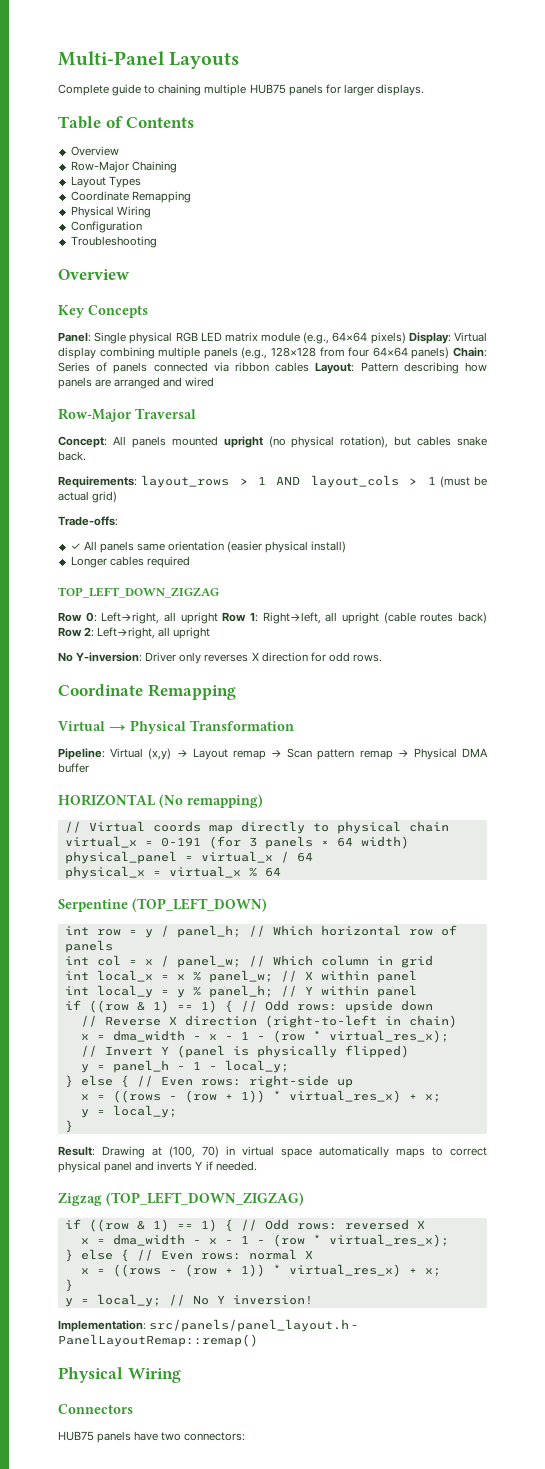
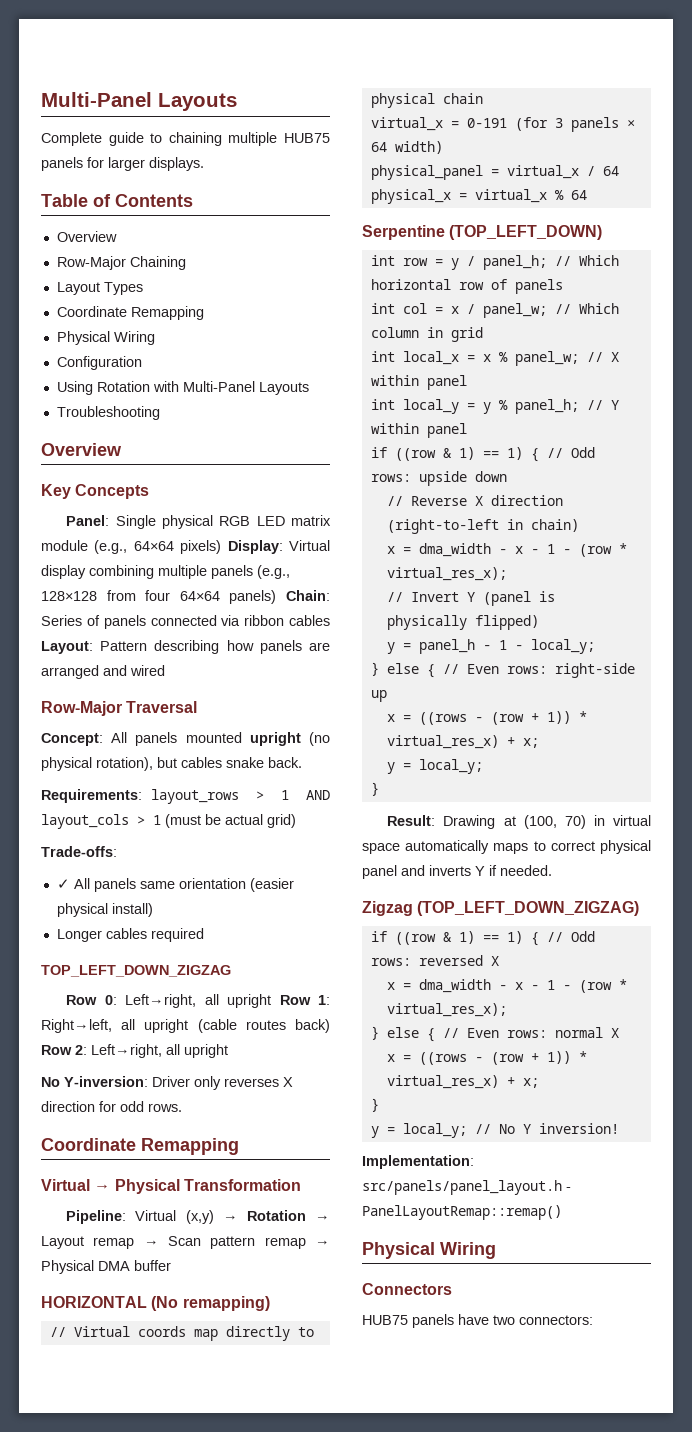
+ Using Rotation with Multi-Panel Layouts
- Pipeline: Virtual (x,y) → Layout remap → Scan pattern remap → Physical DMA buffer
+ Pipeline: Virtual (x,y) → Rotation → Layout remap → Scan pattern remap → Physical DMA buffer

